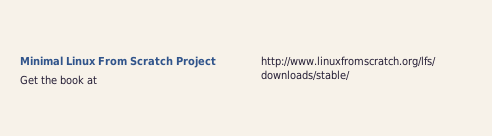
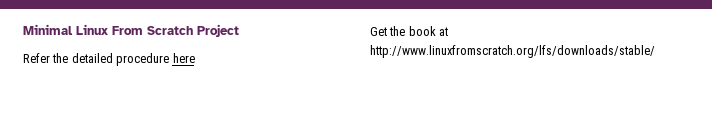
+ Refer the detailed procedure here

